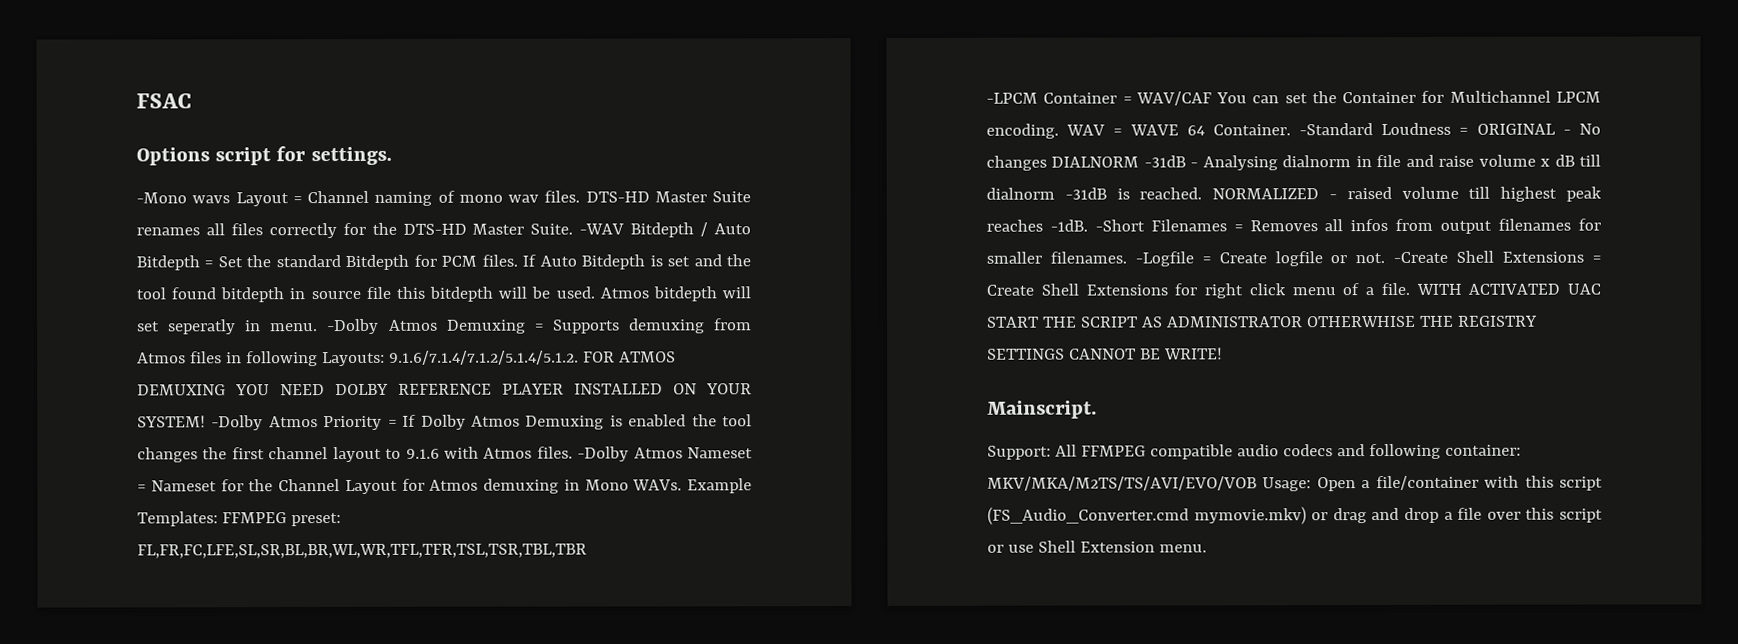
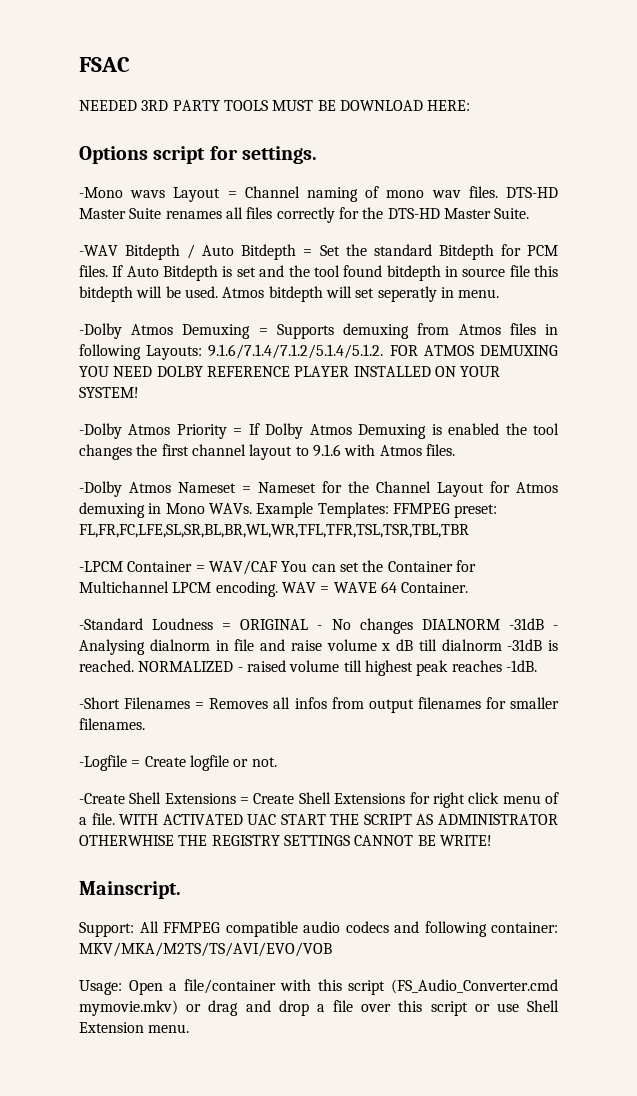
+ NEEDED 3RD PARTY TOOLS MUST BE DOWNLOAD HERE:
- DTS-HD Master Suite renames all files correctly for the DTS-HD Master Suite. -WAV Bitdepth / Auto Bitdepth = Set the standard Bitdepth for PCM files.
+ DTS-HD Master Suite renames all files correctly for the DTS-HD Master Suite.
+ -WAV Bitdepth / Auto Bitdepth = Set the standard Bitdepth for PCM files.
- Atmos bitdepth will set seperatly in menu. -Dolby Atmos Demuxing = Supports demuxing from Atmos files in following Layouts:
+ Atmos bitdepth will set seperatly in menu.
+ -Dolby Atmos Demuxing = Supports demuxing from Atmos files in following Layouts:
- 9.1.6/7.1.4/7.1.2/5.1.4/5.1.2. FOR ATMOS DEMUXING YOU NEED DOLBY REFERENCE PLAYER INSTALLED ON YOUR SYSTEM! -Dolby Atmos Priority = If Dolby Atmos Demuxing is enabled the tool changes the first channel layout to 9.1.6 with Atmos files. -Dolby Atmos Nameset = Nameset for the Channel Layout for Atmos demuxing in Mono WAVs.
+ 9.1.6/7.1.4/7.1.2/5.1.4/5.1.2. FOR ATMOS DEMUXING YOU NEED DOLBY REFERENCE PLAYER INSTALLED ON YOUR SYSTEM!
+ -Dolby Atmos Priority = If Dolby Atmos Demuxing is enabled the tool changes the first channel layout to 9.1.6 with Atmos files.
+ -Dolby Atmos Nameset = Nameset for the Channel Layout for Atmos demuxing in Mono WAVs.
- WAV = WAVE 64 Container. -Standard Loudness = ORIGINAL - No changes DIALNORM -31dB - Analysing dialnorm in file and raise volume x dB till dialnorm -31dB is reached.
+ WAV = WAVE 64 Container.
+ -Standard Loudness = ORIGINAL - No changes DIALNORM -31dB - Analysing dialnorm in file and raise volume x dB till dialnorm -31dB is reached.
- NORMALIZED - raised volume till highest peak reaches -1dB. -Short Filenames = Removes all infos from output filenames for smaller filenames. -Logfile = Create logfile or not. -Create Shell Extensions = Create Shell Extensions for right click menu of a file.
+ NORMALIZED - raised volume till highest peak reaches -1dB.
+ -Short Filenames = Removes all infos from output filenames for smaller filenames.
+ -Logfile = Create logfile or not.
+ -Create Shell Extensions = Create Shell Extensions for right click menu of a file.
- Support: All FFMPEG compatible audio codecs and following container: MKV/MKA/M2TS/TS/AVI/EVO/VOB Usage: Open a file/container with this script (FS_Audio_Converter.cmd mymovie.mkv) or drag and drop a file over this script or use Shell Extension menu.
+ Support: All FFMPEG compatible audio codecs and following container: MKV/MKA/M2TS/TS/AVI/EVO/VOB
+ Usage: Open a file/container with this script (FS_Audio_Converter.cmd mymovie.mkv) or drag and drop a file over this script or use Shell Extension menu.

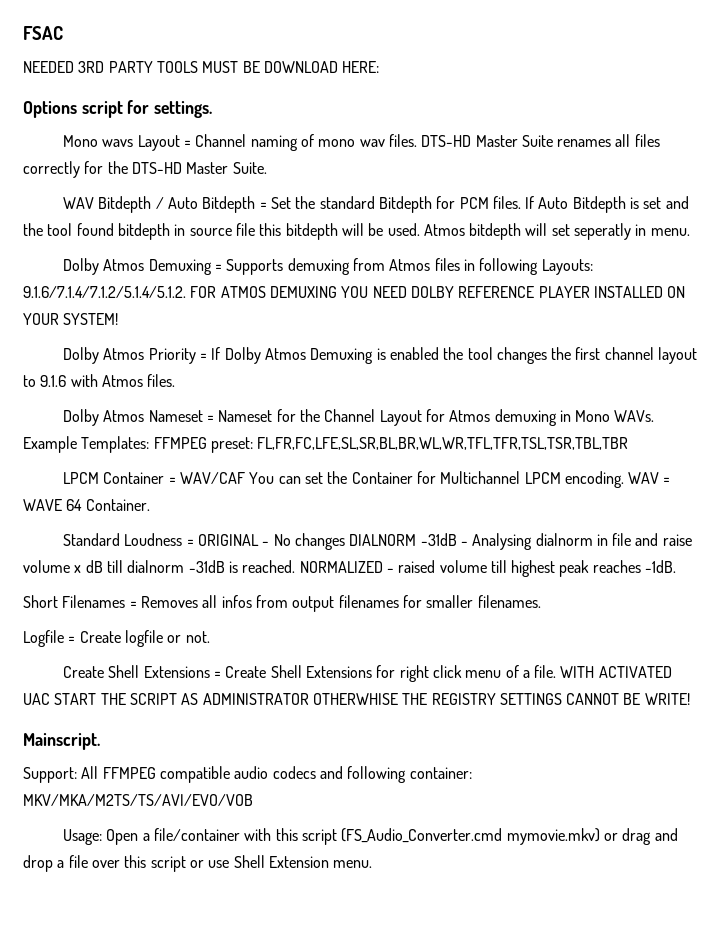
- -Mono wavs Layout = Channel naming of mono wav files.
+ Mono wavs Layout = Channel naming of mono wav files.
- -WAV Bitdepth / Auto Bitdepth = Set the standard Bitdepth for PCM files.
+ WAV Bitdepth / Auto Bitdepth = Set the standard Bitdepth for PCM files.
- -Dolby Atmos Demuxing = Supports demuxing from Atmos files in following Layouts: 9.1.6/7.1.4/7.1.2/5.1.4/5.1.2. FOR ATMOS DEMUXING YOU NEED DOLBY REFERENCE PLAYER INSTALLED ON YOUR SYSTEM!
+ Dolby Atmos Demuxing = Supports demuxing from Atmos files in following Layouts: 9.1.6/7.1.4/7.1.2/5.1.4/5.1.2. FOR ATMOS DEMUXING YOU NEED DOLBY REFERENCE PLAYER INSTALLED ON YOUR SYSTEM!
- -Dolby Atmos Priority = If Dolby Atmos Demuxing is enabled the tool changes the first channel layout to 9.1.6 with Atmos files.
+ Dolby Atmos Priority = If Dolby Atmos Demuxing is enabled the tool changes the first channel layout to 9.1.6 with Atmos files.
- -Dolby Atmos Nameset = Nameset for the Channel Layout for Atmos demuxing in Mono WAVs.
+ Dolby Atmos Nameset = Nameset for the Channel Layout for Atmos demuxing in Mono WAVs.
- -LPCM Container = WAV/CAF You can set the Container for Multichannel LPCM encoding.
+ LPCM Container = WAV/CAF You can set the Container for Multichannel LPCM encoding.
- -Standard Loudness = ORIGINAL - No changes DIALNORM -31dB - Analysing dialnorm in file and raise volume x dB till dialnorm -31dB is reached.
+ Standard Loudness = ORIGINAL - No changes DIALNORM -31dB - Analysing dialnorm in file and raise volume x dB till dialnorm -31dB is reached.
- -Short Filenames = Removes all infos from output filenames for smaller filenames.
+ Short Filenames = Removes all infos from output filenames for smaller filenames.
- -Logfile = Create logfile or not.
+ Logfile = Create logfile or not.
- -Create Shell Extensions = Create Shell Extensions for right click menu of a file.
+ Create Shell Extensions = Create Shell Extensions for right click menu of a file.

